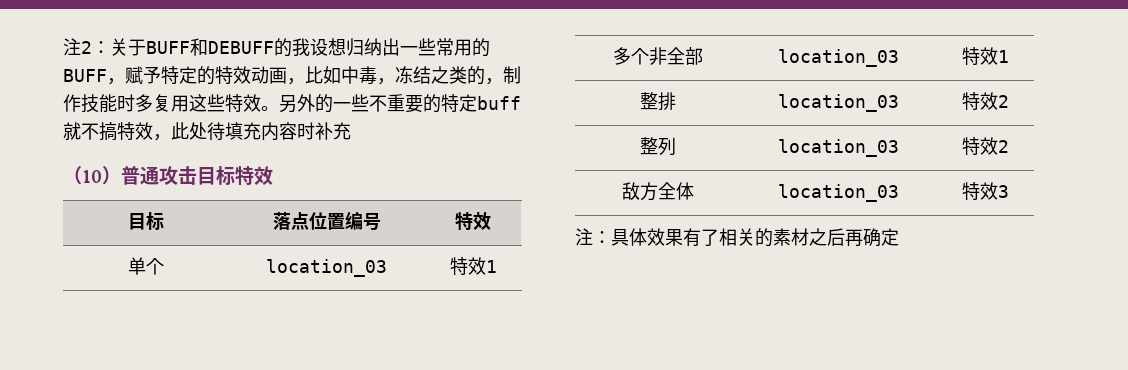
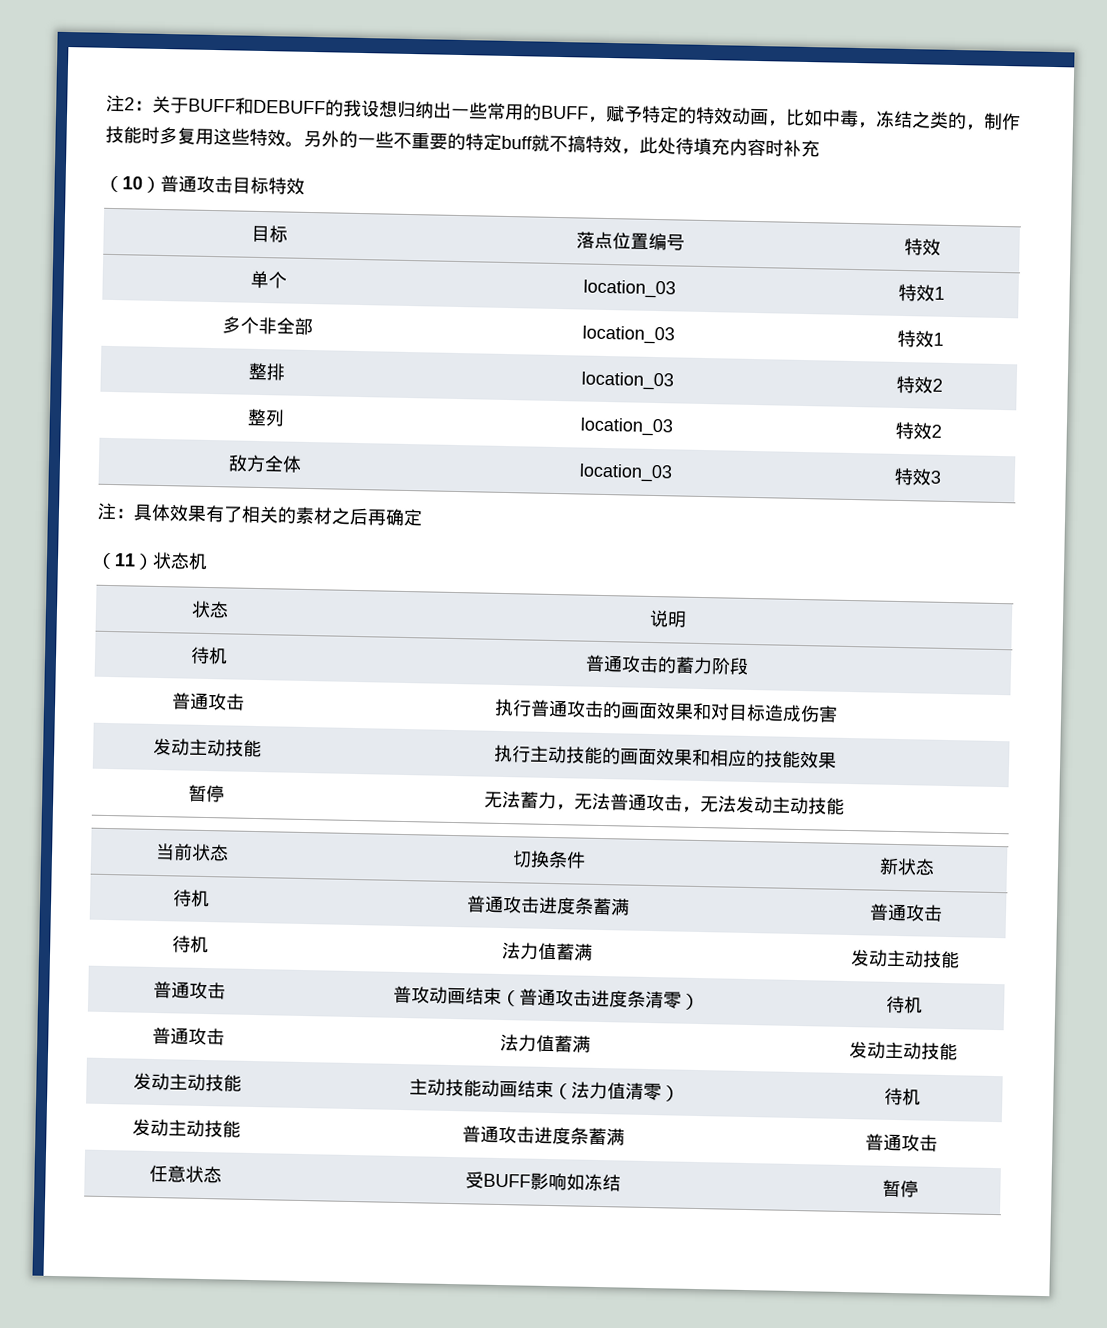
+ （11）状态机
+ 状态 | 说明
+ 待机 | 普通攻击的蓄力阶段
+ 普通攻击 | 执行普通攻击的画面效果和对目标造成伤害
+ 发动主动技能 | 执行主动技能的画面效果和相应的技能效果
+ 暂停 | 无法蓄力，无法普通攻击，无法发动主动技能
+ 当前状态 | 切换条件 | 新状态
+ 待机 | 普通攻击进度条蓄满 | 普通攻击
+ 待机 | 法力值蓄满 | 发动主动技能
+ 普通攻击 | 普攻动画结束（普通攻击进度条清零） | 待机
+ 普通攻击 | 法力值蓄满 | 发动主动技能
+ 发动主动技能 | 主动技能动画结束（法力值清零） | 待机
+ 发动主动技能 | 普通攻击进度条蓄满 | 普通攻击
+ 任意状态 | 受BUFF影响如冻结 | 暂停

